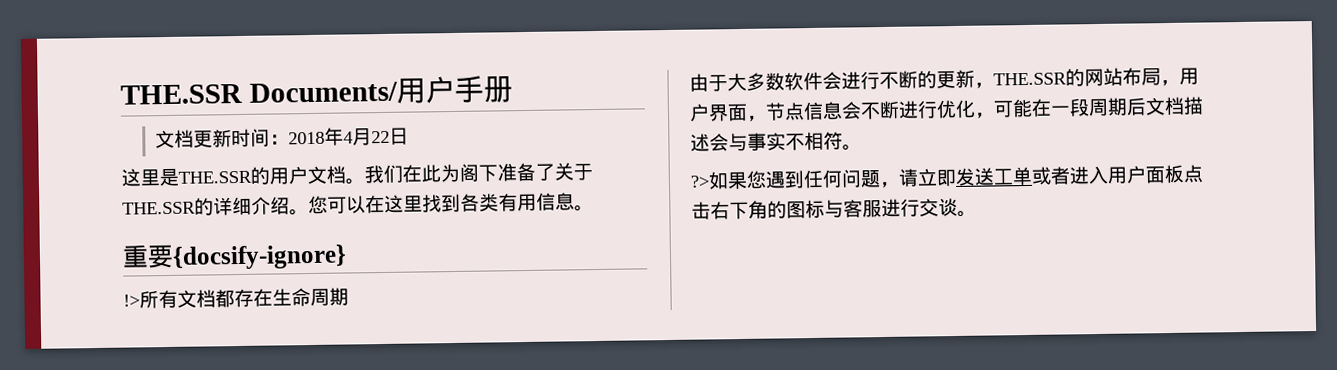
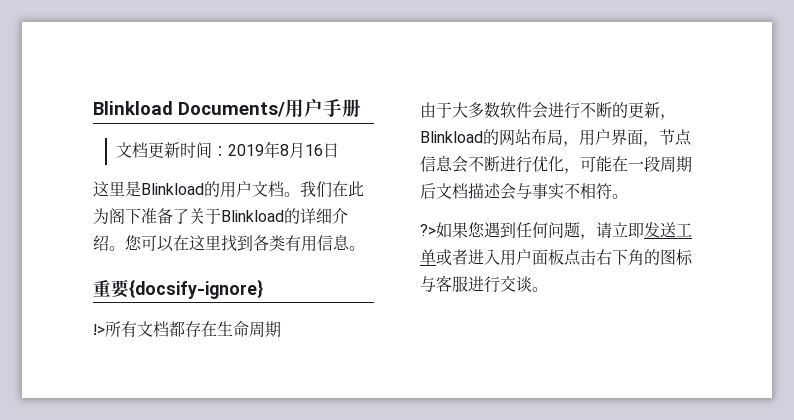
- THE.SSR Documents/用户手册
+ Blinkload Documents/用户手册
- 文档更新时间：2018年4月22日
+ 文档更新时间：2019年8月16日
- 这里是THE.SSR的用户文档。
+ 这里是Blinkload的用户文档。
- 我们在此为阁下准备了关于THE.SSR的详细介绍。
+ 我们在此为阁下准备了关于Blinkload的详细介绍。
- 由于大多数软件会进行不断的更新，THE.SSR的网站布局，用户界面，节点信息会不断进行优化，可能在一段周期后文档描述会与事实不相符。
+ 由于大多数软件会进行不断的更新，Blinkload的网站布局，用户界面，节点信息会不断进行优化，可能在一段周期后文档描述会与事实不相符。

